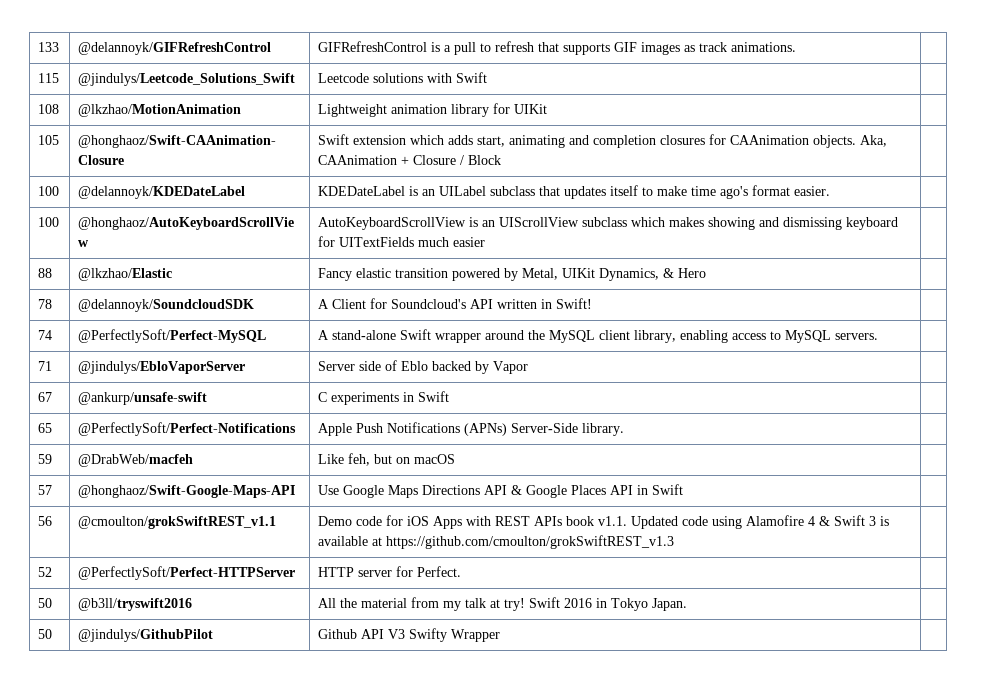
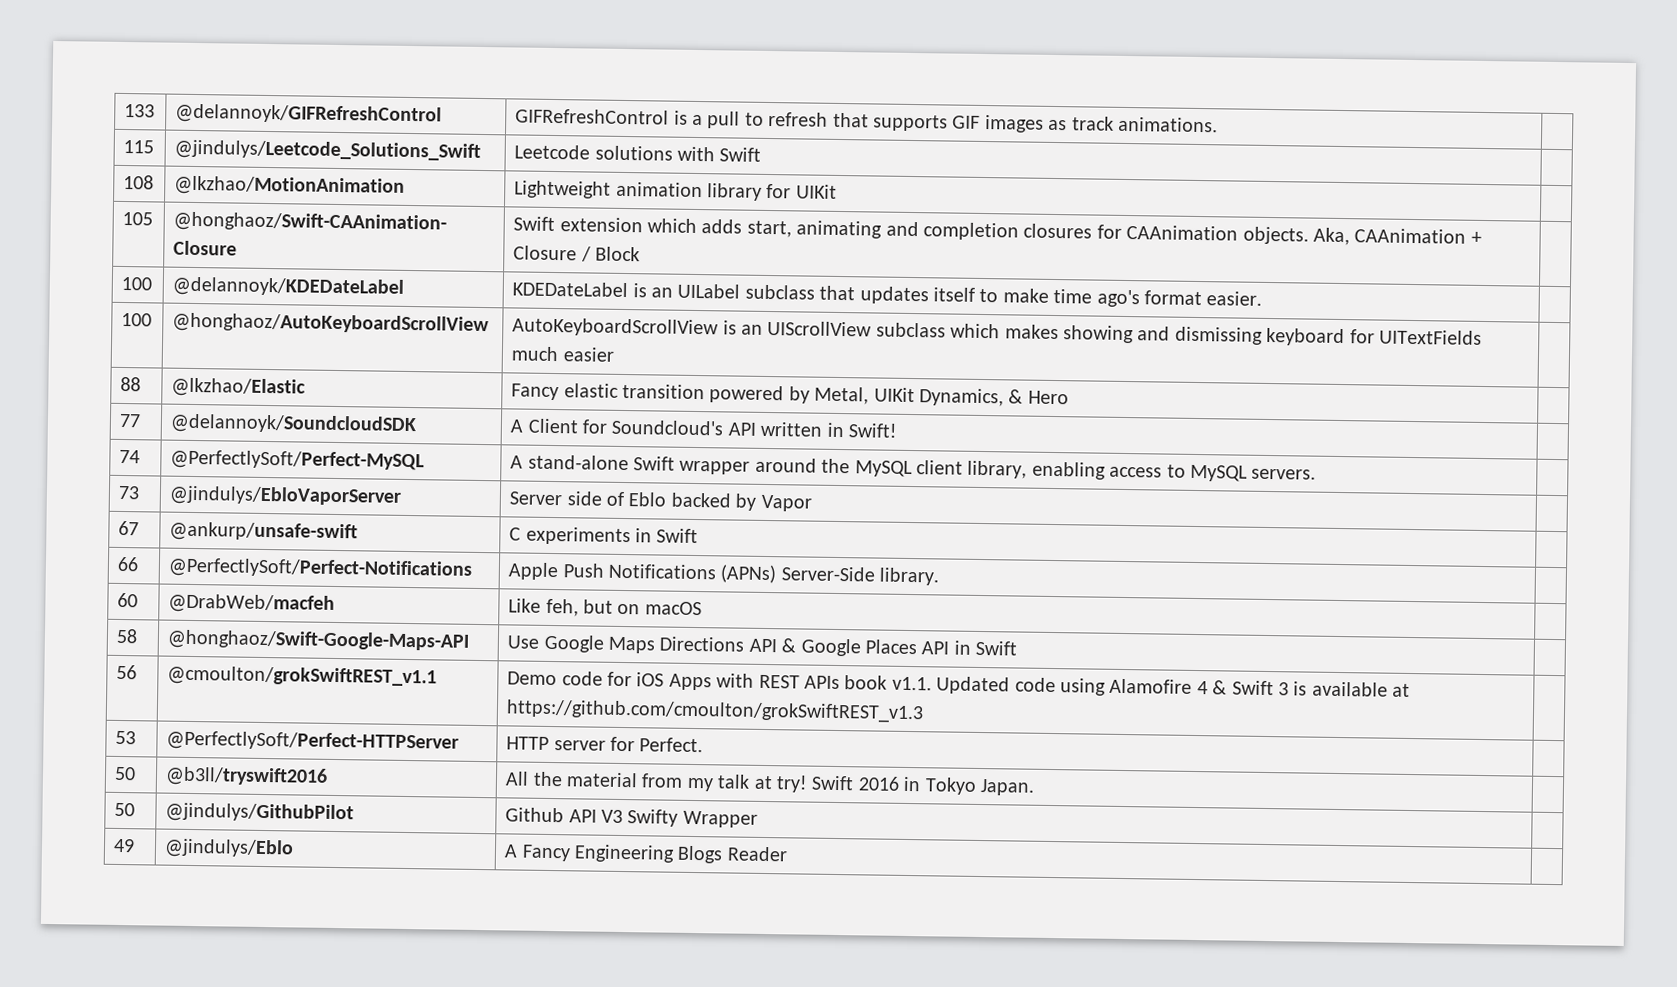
- 78 | @delannoyk/SoundcloudSDK | A Client for Soundcloud's API written in Swift! |
+ 77 | @delannoyk/SoundcloudSDK | A Client for Soundcloud's API written in Swift! |
- 71 | @jindulys/EbloVaporServer | Server side of Eblo backed by Vapor |
+ 73 | @jindulys/EbloVaporServer | Server side of Eblo backed by Vapor |
- 65 | @PerfectlySoft/Perfect-Notifications | Apple Push Notifications (APNs) Server-Side library. |
+ 66 | @PerfectlySoft/Perfect-Notifications | Apple Push Notifications (APNs) Server-Side library. |
- 59 | @DrabWeb/macfeh | Like feh, but on macOS |
+ 60 | @DrabWeb/macfeh | Like feh, but on macOS |
- 57 | @honghaoz/Swift-Google-Maps-API | Use Google Maps Directions API & Google Places API in Swift |
+ 58 | @honghaoz/Swift-Google-Maps-API | Use Google Maps Directions API & Google Places API in Swift |
- 52 | @PerfectlySoft/Perfect-HTTPServer | HTTP server for Perfect. |
+ 53 | @PerfectlySoft/Perfect-HTTPServer | HTTP server for Perfect. |
+ 49 | @jindulys/Eblo | A Fancy Engineering Blogs Reader |

